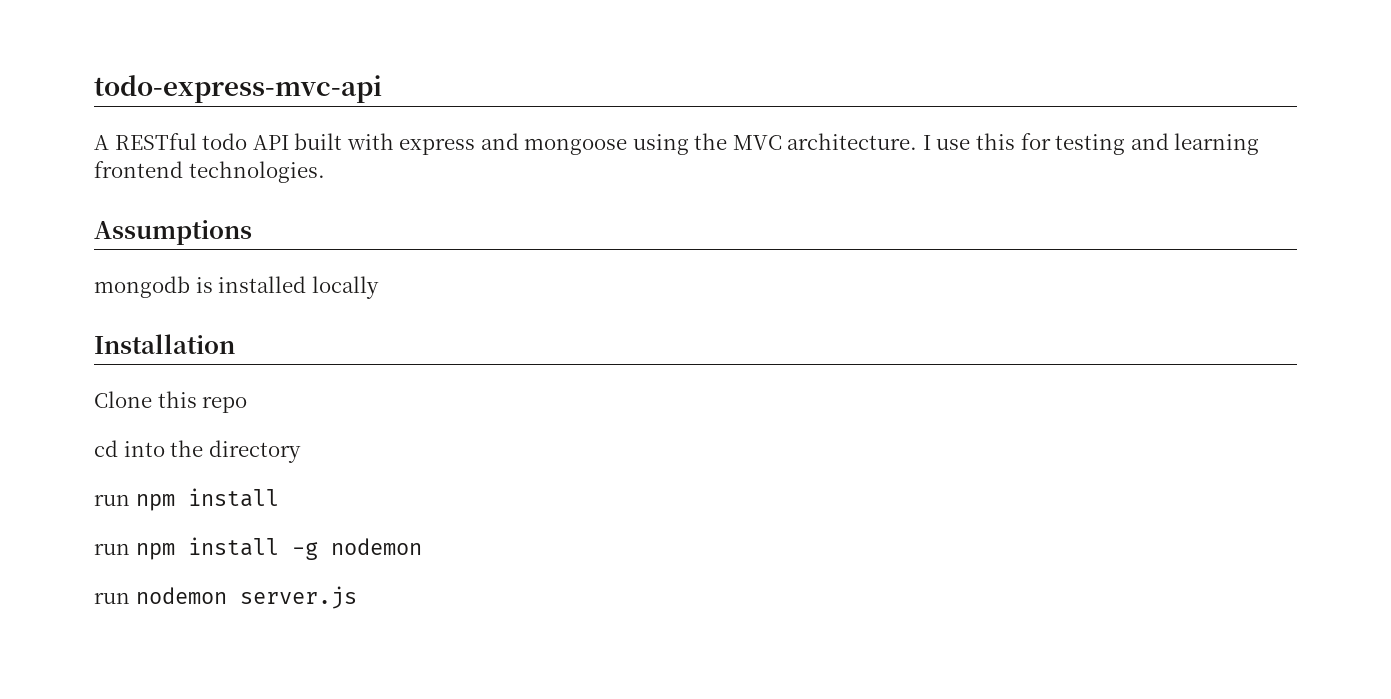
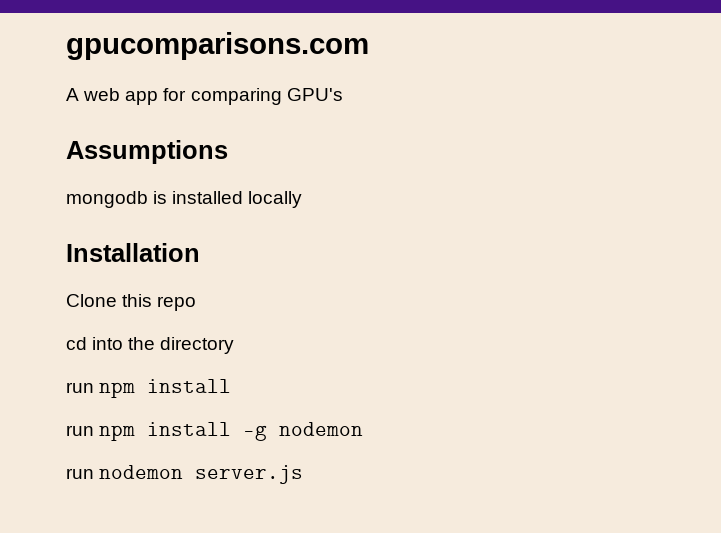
- todo-express-mvc-api
+ gpucomparisons.com
- A RESTful todo API built with express and mongoose using the MVC architecture. I use this for testing and learning frontend technologies.
+ A web app for comparing GPU's

